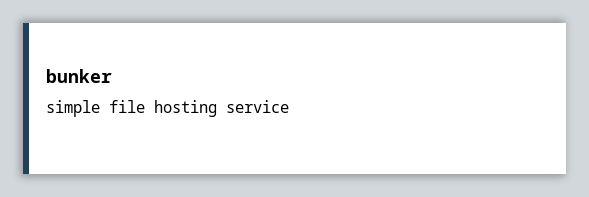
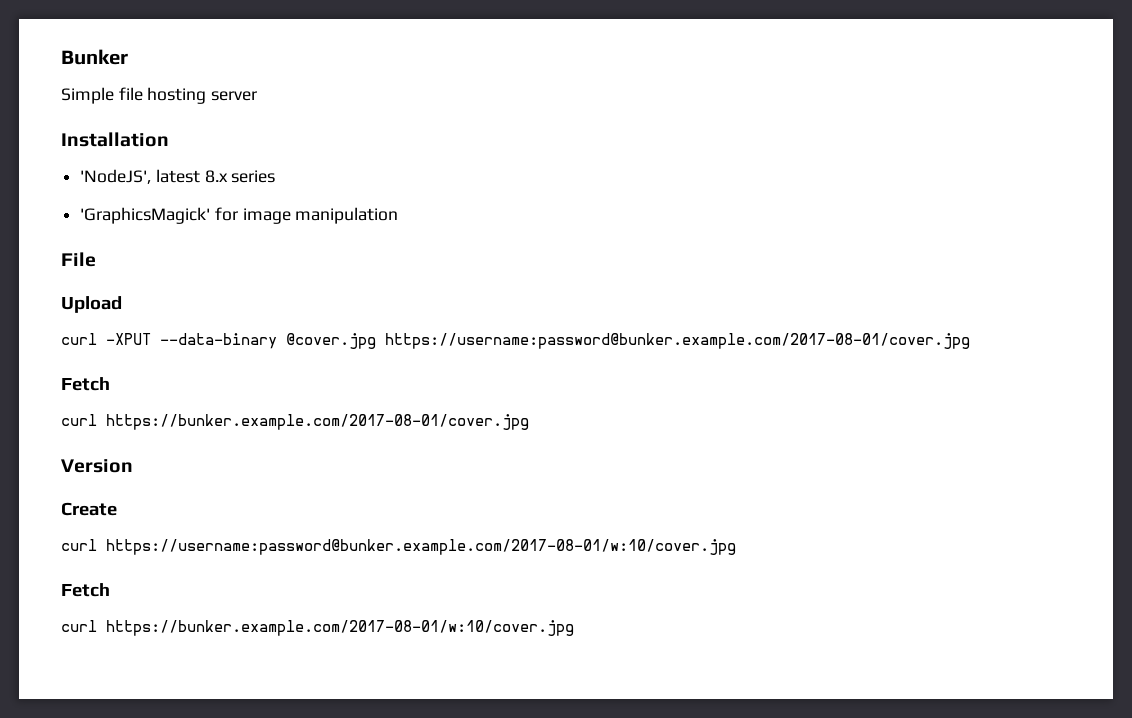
- bunker
- simple file hosting service
+ Bunker
+ Simple file hosting server
+ Installation
+ 'NodeJS', latest 8.x series
+ 'GraphicsMagick' for image manipulation
+ File
+ Upload
+ curl -XPUT --data-binary @cover.jpg https://username:password@bunker.example.com/2017-08-01/cover.jpg
+ Fetch
+ curl https://bunker.example.com/2017-08-01/cover.jpg
+ Version
+ Create
+ curl https://username:password@bunker.example.com/2017-08-01/w:10/cover.jpg
+ Fetch
+ curl https://bunker.example.com/2017-08-01/w:10/cover.jpg

